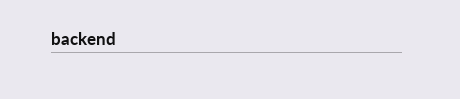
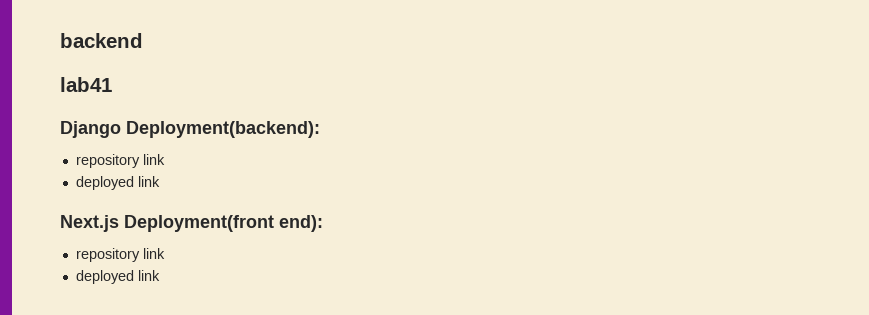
+ lab41
+ Django Deployment(backend):
+ repository link
+ deployed link
+ Next.js Deployment(front end):
+ repository link
+ deployed link

